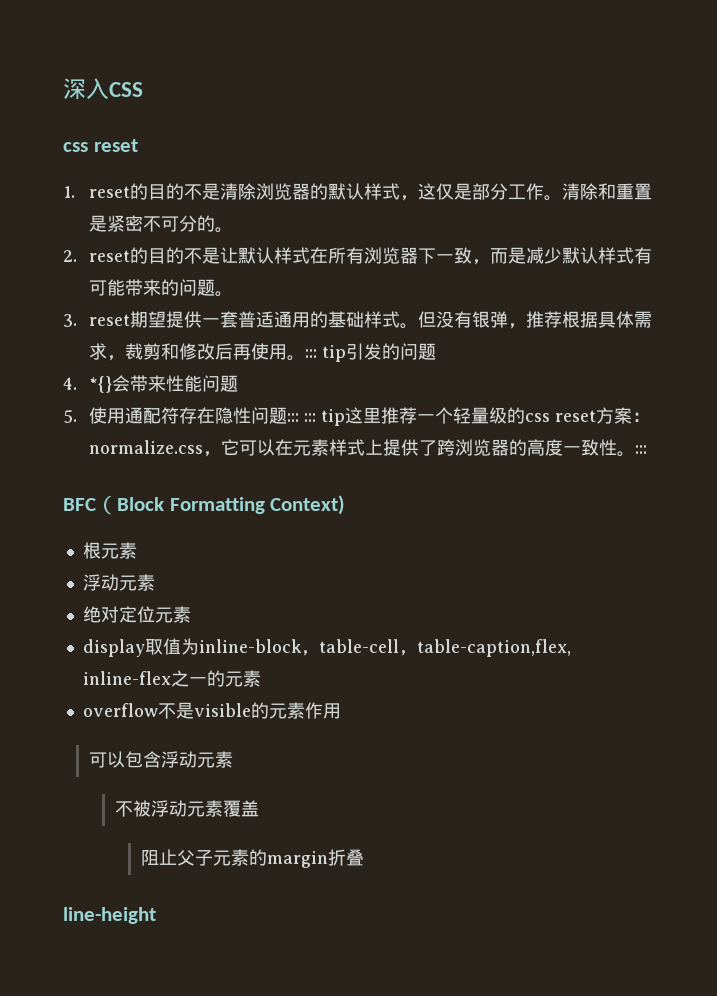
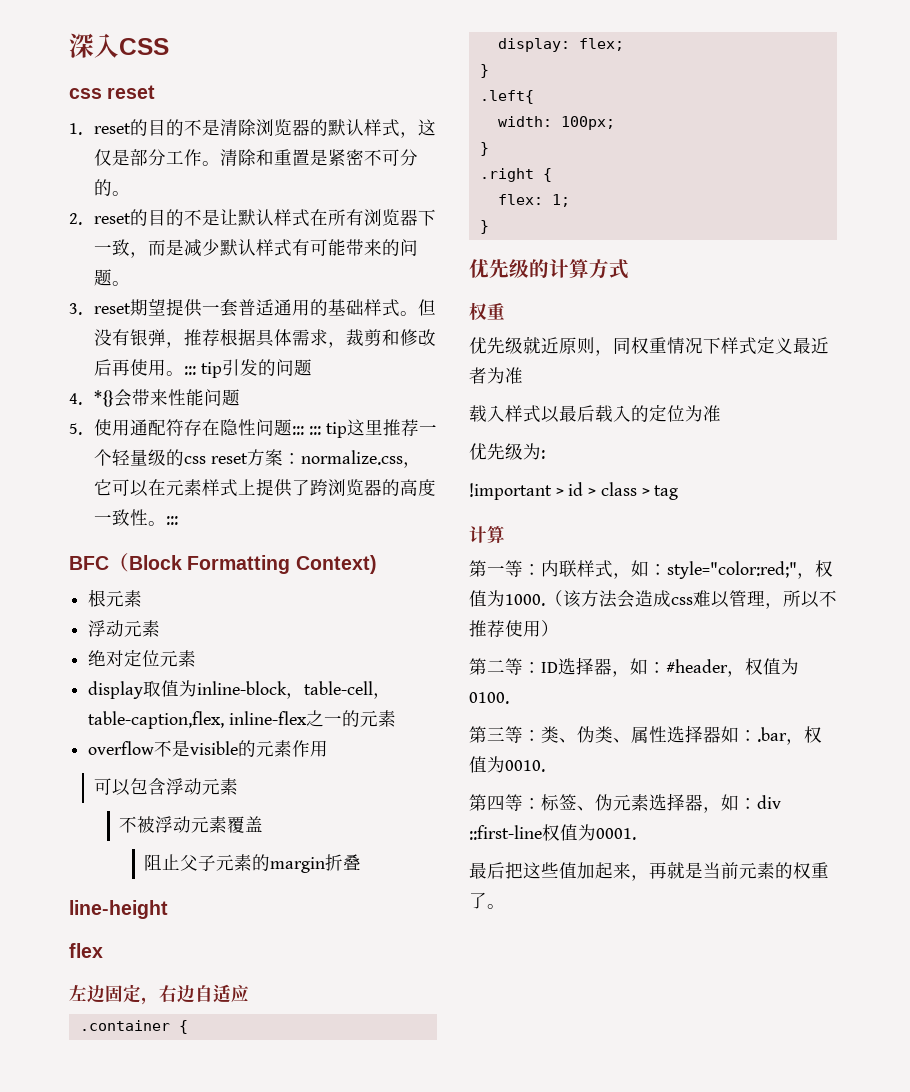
+ flex
+ 左边固定，右边自适应
+ .container {
+ display: flex;
+ }
+ .left{
+ width: 100px;
+ }
+ .right {
+ flex: 1;
+ }
+ 优先级的计算方式
+ 权重
+ 优先级就近原则，同权重情况下样式定义最近者为准
+ 载入样式以最后载入的定位为准
+ 优先级为:
+ !important > id > class > tag
+ 计算
+ 第一等：内联样式，如：style="color:red;"，权值为1000.（该方法会造成css难以管理，所以不推荐使用）
+ 第二等：ID选择器，如：#header，权值为0100.
+ 第三等：类、伪类、属性选择器如：.bar，权值为0010.
+ 第四等：标签、伪元素选择器，如：div ::first-line权值为0001.
+ 最后把这些值加起来，再就是当前元素的权重了。

